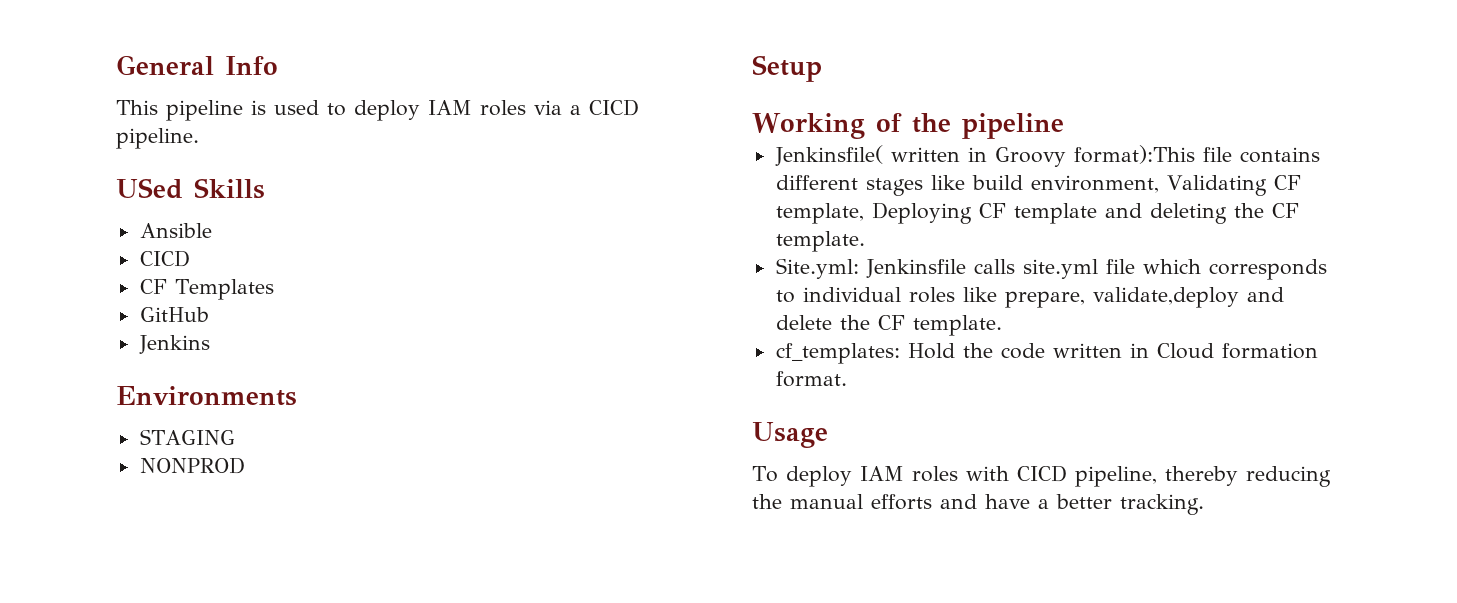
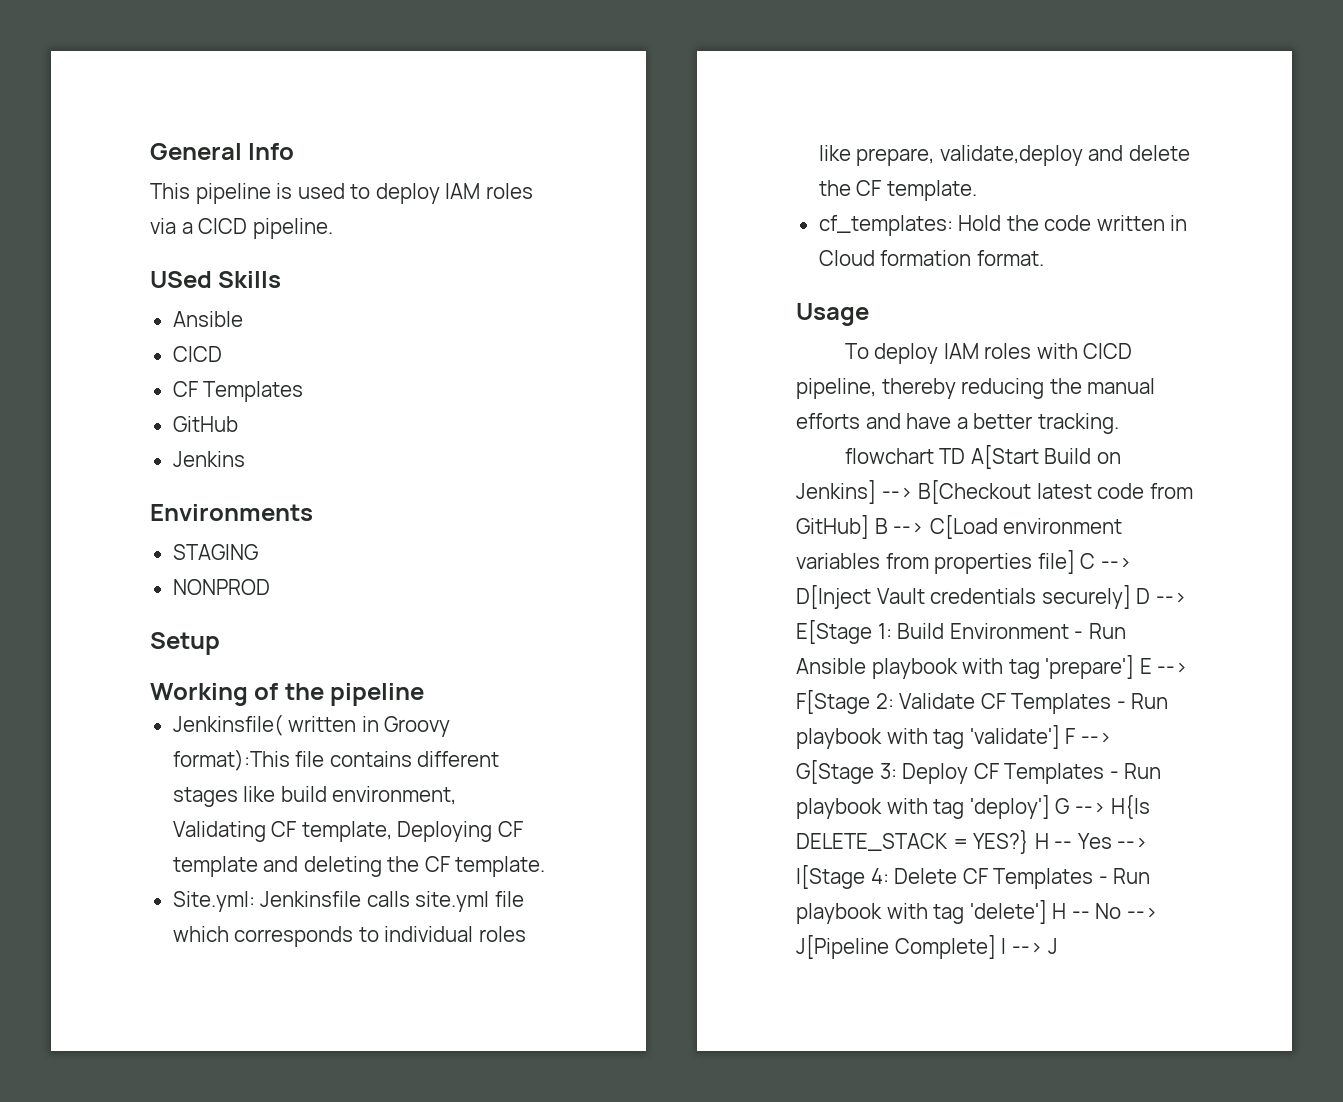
+ flowchart TD A[Start Build on Jenkins] --> B[Checkout latest code from GitHub] B --> C[Load environment variables from properties file] C --> D[Inject Vault credentials securely] D --> E[Stage 1: Build Environment - Run Ansible playbook with tag 'prepare'] E --> F[Stage 2: Validate CF Templates - Run playbook with tag 'validate'] F --> G[Stage 3: Deploy CF Templates - Run playbook with tag 'deploy'] G --> H{Is DELETE_STACK = YES?} H -- Yes --> I[Stage 4: Delete CF Templates - Run playbook with tag 'delete'] H -- No --> J[Pipeline Complete] I --> J

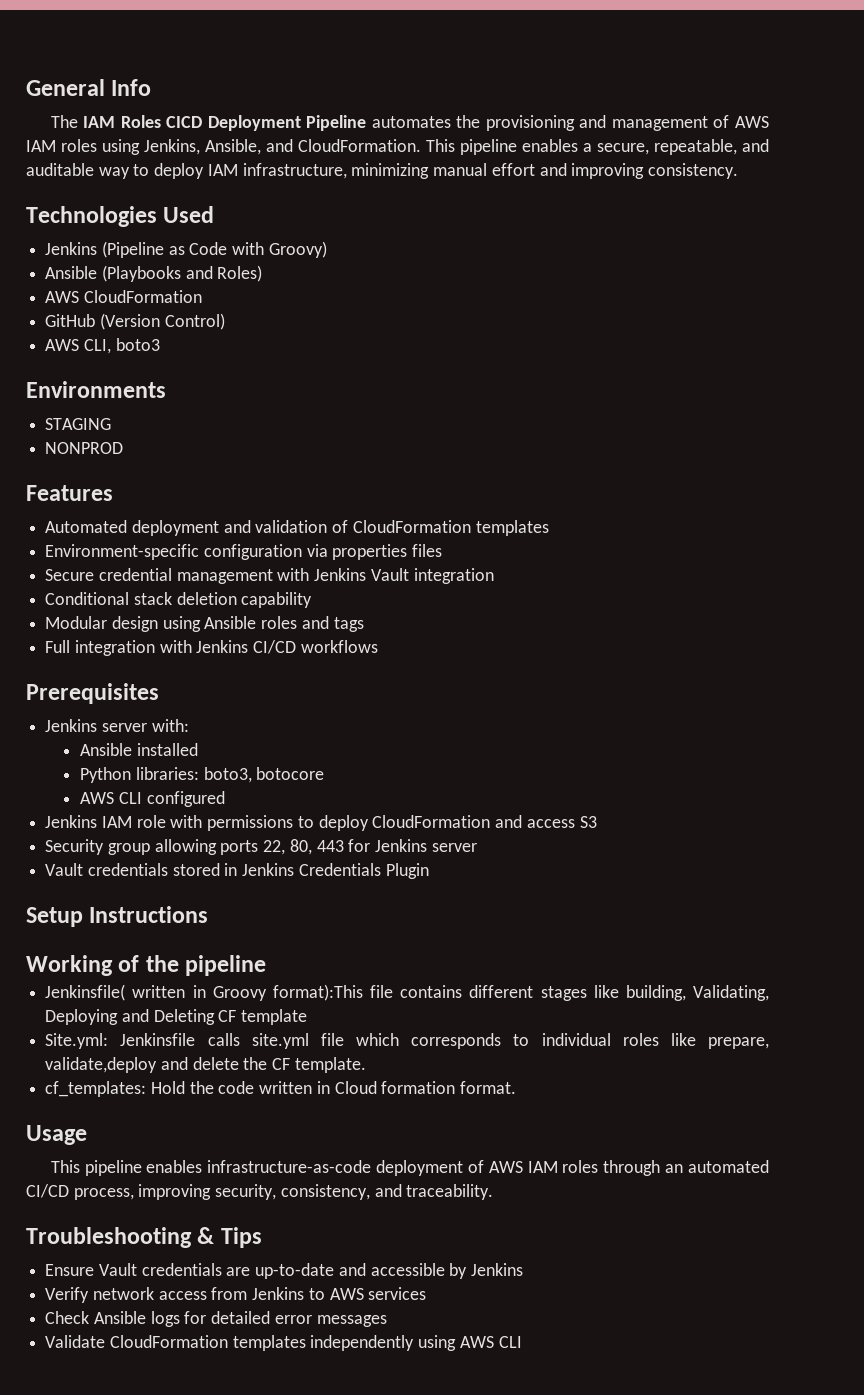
- This pipeline is used to deploy IAM roles via a CICD pipeline.
- USed Skills
- Ansible
- CICD
- CF Templates
- GitHub
- Jenkins
+ The IAM Roles CICD Deployment Pipeline automates the provisioning and management of AWS IAM roles using Jenkins, Ansible, and CloudFormation. This pipeline enables a secure, repeatable, and auditable way to deploy IAM infrastructure, minimizing manual effort and improving consistency.
+ Technologies Used
+ Jenkins (Pipeline as Code with Groovy)
+ Ansible (Playbooks and Roles)
+ AWS CloudFormation
+ GitHub (Version Control)
+ AWS CLI, boto3
  Environments
  STAGING
  NONPROD
+ Features
+ Automated deployment and validation of CloudFormation templates
+ Environment-specific configuration via properties files
+ Secure credential management with Jenkins Vault integration
+ Conditional stack deletion capability
+ Modular design using Ansible roles and tags
+ Full integration with Jenkins CI/CD workflows
+ Prerequisites
+ Jenkins server with:
+ Ansible installed
+ Python libraries: boto3, botocore
+ AWS CLI configured
+ Jenkins IAM role with permissions to deploy CloudFormation and access S3
+ Security group allowing ports 22, 80, 443 for Jenkins server
+ Vault credentials stored in Jenkins Credentials Plugin
- Setup
+ Setup Instructions
- Jenkinsfile( written in Groovy format):This file contains different stages like build environment, Validating CF template, Deploying CF template and deleting the CF template.
+ Jenkinsfile( written in Groovy format):This file contains different stages like building, Validating, Deploying and Deleting CF template
- To deploy IAM roles with CICD pipeline, thereby reducing the manual efforts and have a better tracking.
- flowchart TD A[Start Build on Jenkins] --> B[Checkout latest code from GitHub] B --> C[Load environment variables from properties file] C --> D[Inject Vault credentials securely] D --> E[Stage 1: Build Environment - Run Ansible playbook with tag 'prepare'] E --> F[Stage 2: Validate CF Templates - Run playbook with tag 'validate'] F --> G[Stage 3: Deploy CF Templates - Run playbook with tag 'deploy'] G --> H{Is DELETE_STACK = YES?} H -- Yes --> I[Stage 4: Delete CF Templates - Run playbook with tag 'delete'] H -- No --> J[Pipeline Complete] I --> J
+ This pipeline enables infrastructure-as-code deployment of AWS IAM roles through an automated CI/CD process, improving security, consistency, and traceability.
+ Troubleshooting & Tips
+ Ensure Vault credentials are up-to-date and accessible by Jenkins
+ Verify network access from Jenkins to AWS services
+ Check Ansible logs for detailed error messages
+ Validate CloudFormation templates independently using AWS CLI

